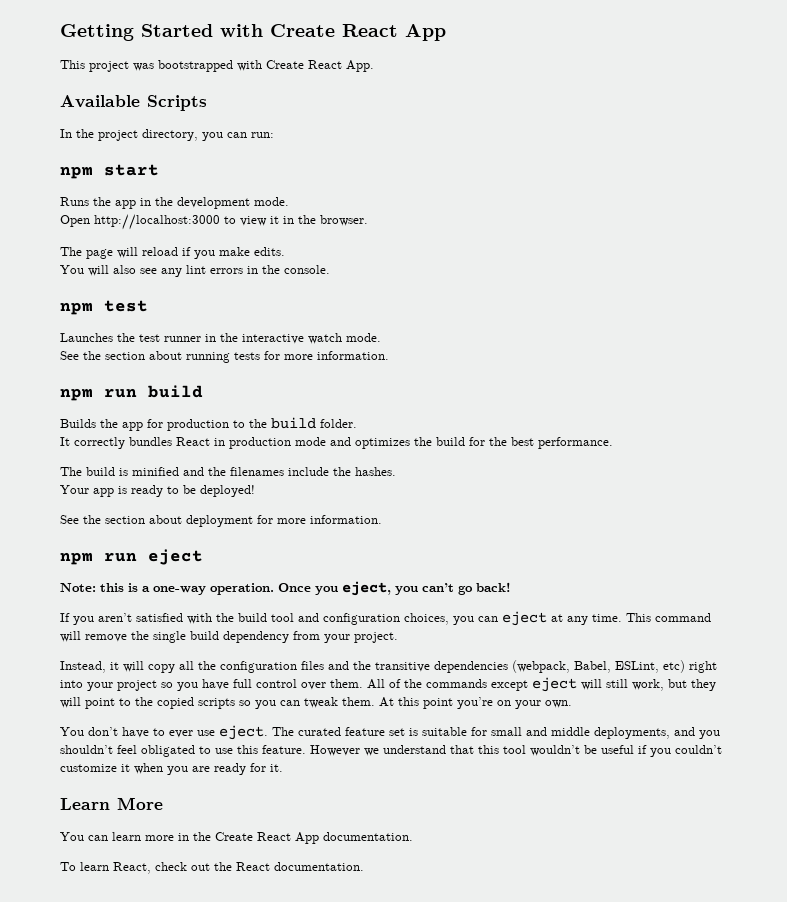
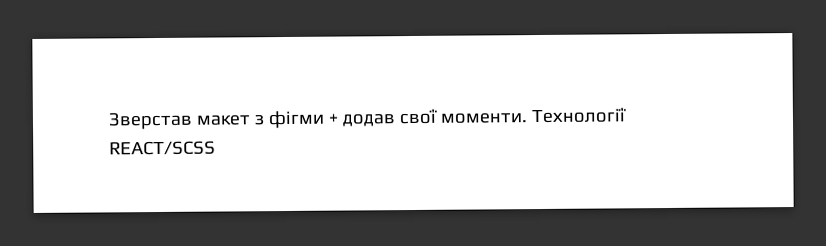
- Getting Started with Create React App
- This project was bootstrapped with Create React App.
- Available Scripts
- In the project directory, you can run:
- npm start
- Runs the app in the development mode.
- Open http://localhost:3000 to view it in the browser.
- The page will reload if you make edits.
- You will also see any lint errors in the console.
- npm test
- Launches the test runner in the interactive watch mode.
- See the section about running tests for more information.
- npm run build
- Builds the app for production to the build folder.
- It correctly bundles React in production mode and optimizes the build for the best performance.
- The build is minified and the filenames include the hashes.
- Your app is ready to be deployed!
- See the section about deployment for more information.
- npm run eject
- Note: this is a one-way operation. Once you eject, you can’t go back!
- If you aren’t satisfied with the build tool and configuration choices, you can eject at any time. This command will remove the single build dependency from your project.
- Instead, it will copy all the configuration files and the transitive dependencies (webpack, Babel, ESLint, etc) right into your project so you have full control over them. All of the commands except eject will still work, but they will point to the copied scripts so you can tweak them. At this point you’re on your own.
- You don’t have to ever use eject. The curated feature set is suitable for small and middle deployments, and you shouldn’t feel obligated to use this feature. However we understand that this tool wouldn’t be useful if you couldn’t customize it when you are ready for it.
- Learn More
- You can learn more in the Create React App documentation.
- To learn React, check out the React documentation.
+ Зверстав макет з фігми + додав свої моменти. Технології REACT/SCSS

